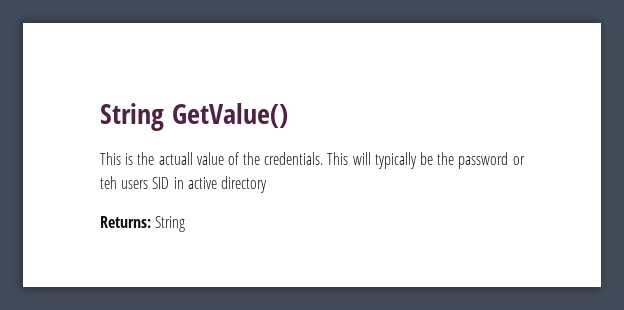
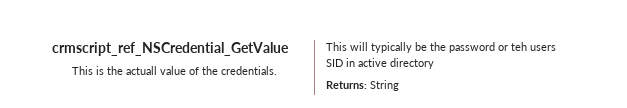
- String GetValue()
+ crmscript_ref_NSCredential_GetValue

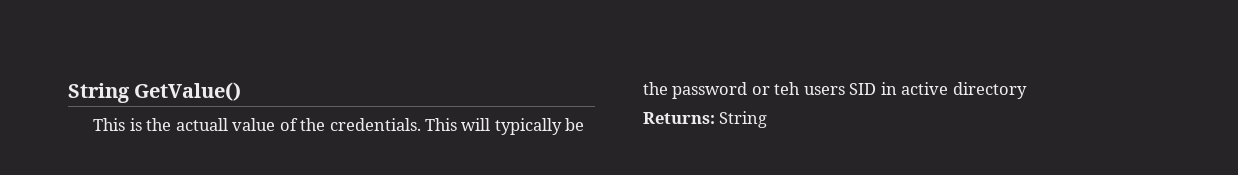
- crmscript_ref_NSCredential_GetValue
+ String GetValue()

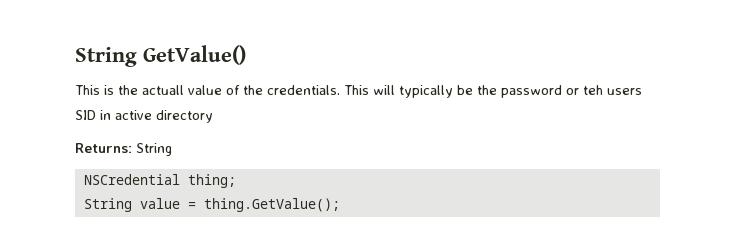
+ NSCredential thing;
+ String value = thing.GetValue();

